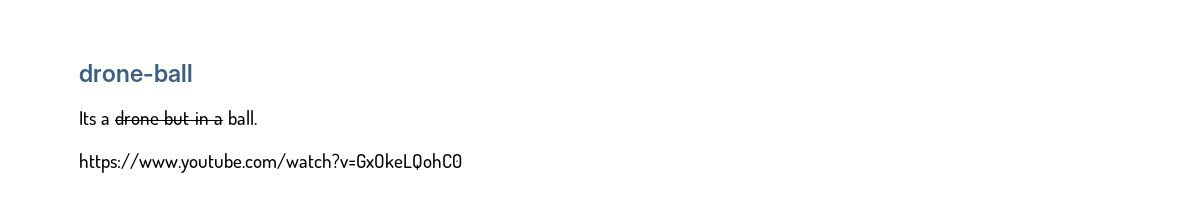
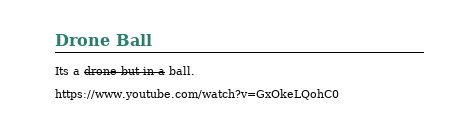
- drone-ball
+ Drone Ball

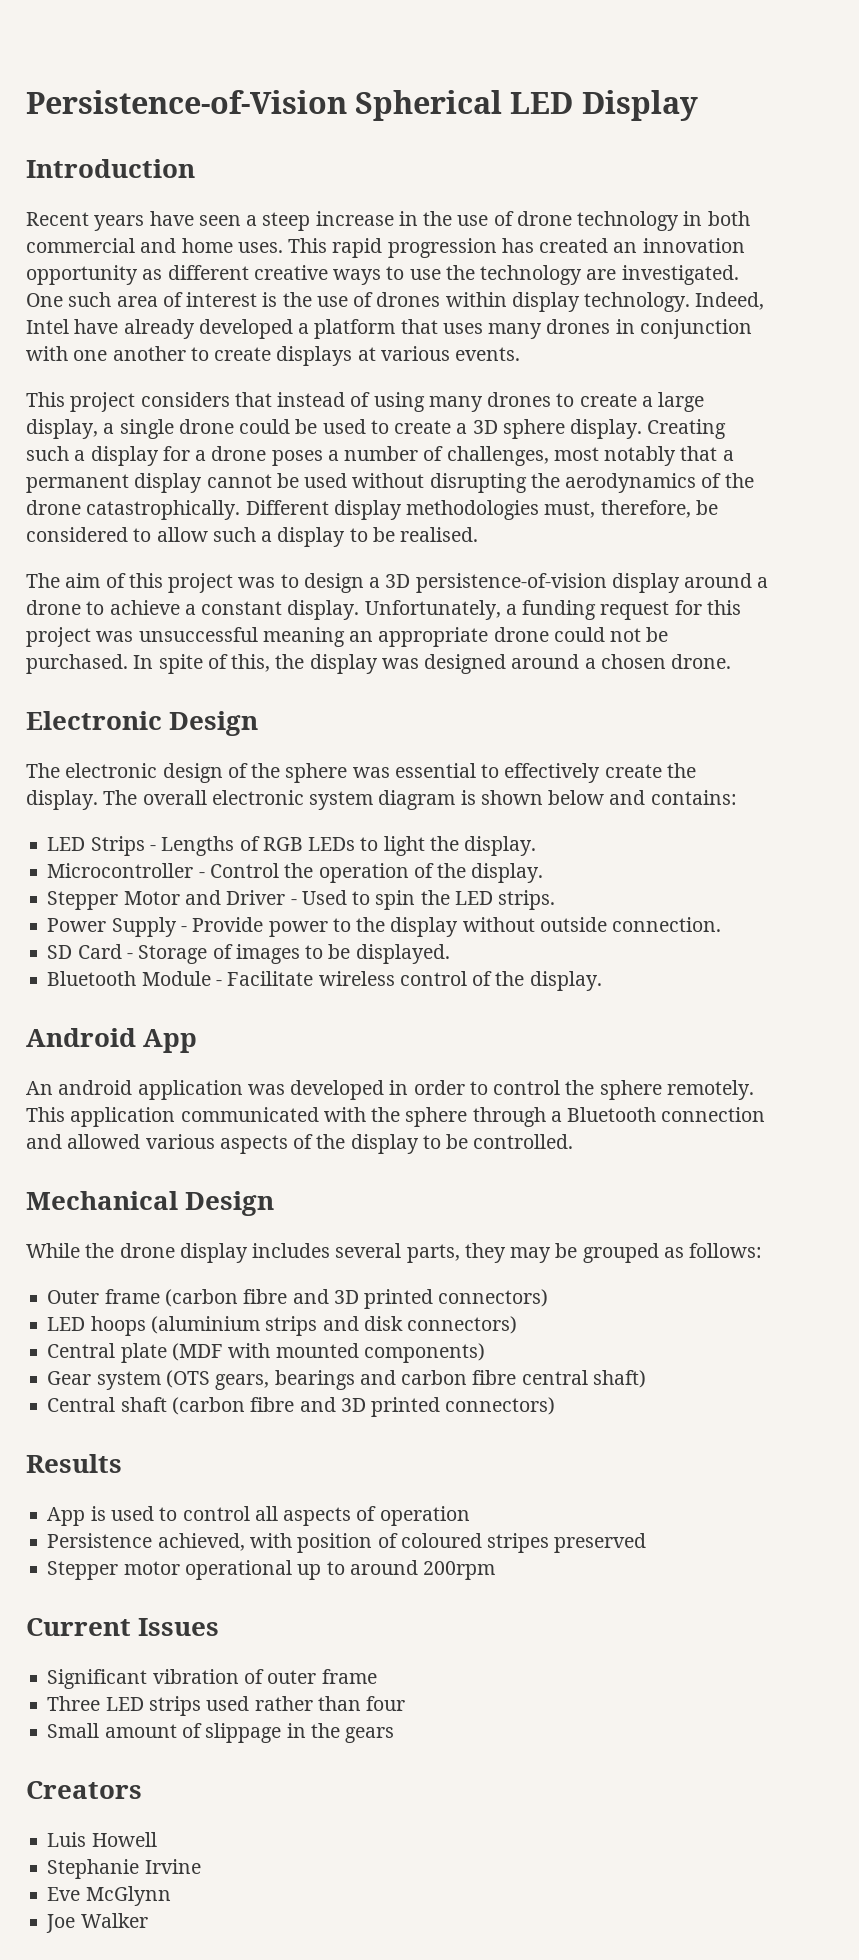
- Drone Ball
- Its a drone but in a ball.
- https://www.youtube.com/watch?v=GxOkeLQohC0
+ Persistence-of-Vision Spherical LED Display
+ Introduction
+ Recent years have seen a steep increase in the use of drone technology in both commercial and home uses. This rapid progression has created an innovation opportunity as different creative ways to use the technology are investigated. One such area of interest is the use of drones within display technology. Indeed, Intel have already developed a platform that uses many drones in conjunction with one another to create displays at various events.
+ This project considers that instead of using many drones to create a large display, a single drone could be used to create a 3D sphere display. Creating such a display for a drone poses a number of challenges, most notably that a permanent display cannot be used without disrupting the aerodynamics of the drone catastrophically. Different display methodologies must, therefore, be considered to allow such a display to be realised.
+ The aim of this project was to design a 3D persistence-of-vision display around a drone to achieve a constant display. Unfortunately, a funding request for this project was unsuccessful meaning an appropriate drone could not be purchased. In spite of this, the display was designed around a chosen drone.
+ Electronic Design
+ The electronic design of the sphere was essential to effectively create the display. The overall electronic system diagram is shown below and contains:
+ LED Strips - Lengths of RGB LEDs to light the display.
+ Microcontroller - Control the operation of the display.
+ Stepper Motor and Driver - Used to spin the LED strips.
+ Power Supply - Provide power to the display without outside connection.
+ SD Card - Storage of images to be displayed.
+ Bluetooth Module - Facilitate wireless control of the display.
+ Android App
+ An android application was developed in order to control the sphere remotely. This application communicated with the sphere through a Bluetooth connection and allowed various aspects of the display to be controlled.
+ Mechanical Design
+ While the drone display includes several parts, they may be grouped as follows:
+ Outer frame (carbon fibre and 3D printed connectors)
+ LED hoops (aluminium strips and disk connectors)
+ Central plate (MDF with mounted components)
+ Gear system (OTS gears, bearings and carbon fibre central shaft)
+ Central shaft (carbon fibre and 3D printed connectors)
+ Results
+ App is used to control all aspects of operation
+ Persistence achieved, with position of coloured stripes preserved
+ Stepper motor operational up to around 200rpm
+ Current Issues
+ Significant vibration of outer frame
+ Three LED strips used rather than four
+ Small amount of slippage in the gears
+ Creators
+ Luis Howell
+ Stephanie Irvine
+ Eve McGlynn
+ Joe Walker

